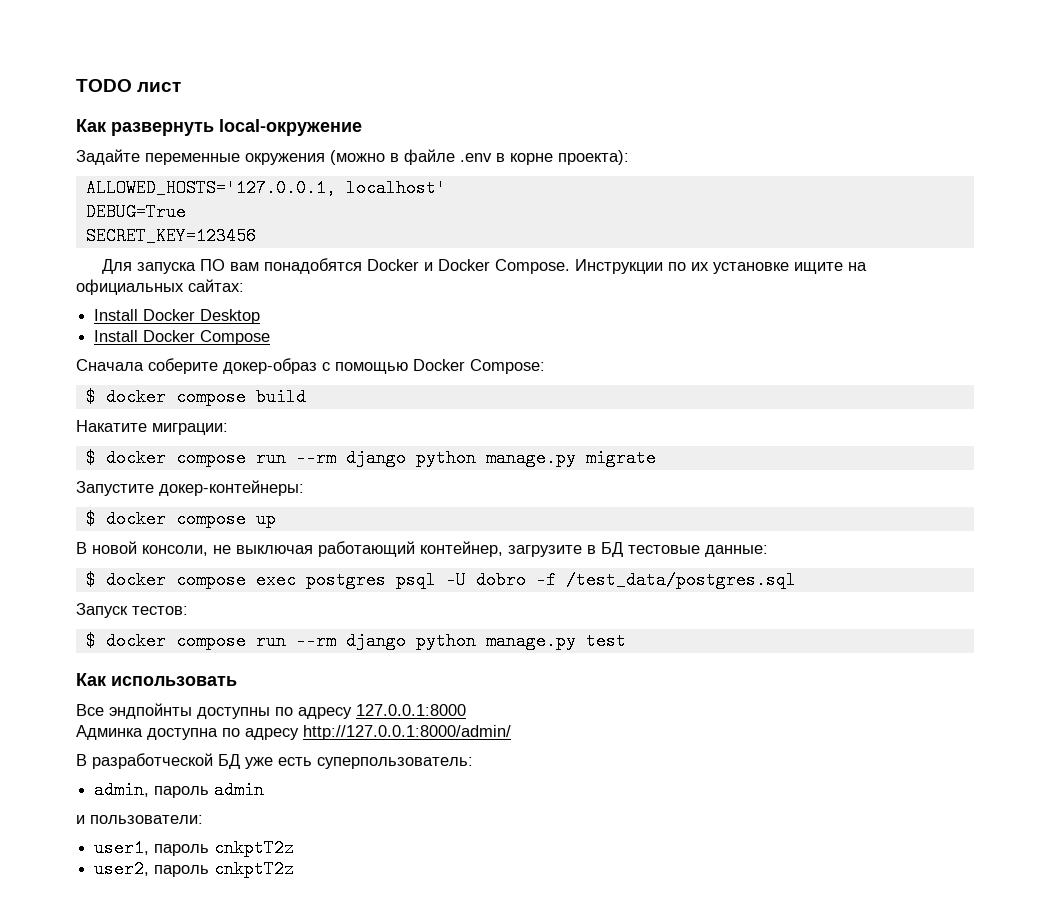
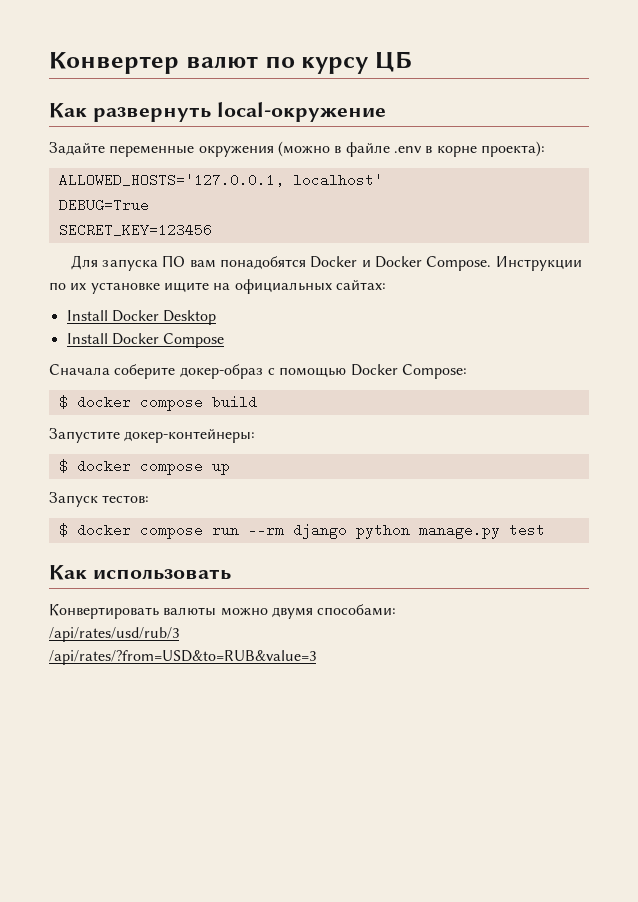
- TODO лист
+ Конвертер валют по курсу ЦБ
- Накатите миграции:
- $ docker compose run --rm django python manage.py migrate
- В новой консоли, не выключая работающий контейнер, загрузите в БД тестовые данные:
- $ docker compose exec postgres psql -U dobro -f /test_data/postgres.sql
- Все эндпойнты доступны по адресу 127.0.0.1:8000
- Админка доступна по адресу http://127.0.0.1:8000/admin/
- В разработческой БД уже есть суперпользователь:
- admin, пароль admin
- и пользователи:
- user1, пароль cnkptT2z
- user2, пароль cnkptT2z
+ Конвертировать валюты можно двумя способами:
+ /api/rates/usd/rub/3
+ /api/rates/?from=USD&to=RUB&value=3

